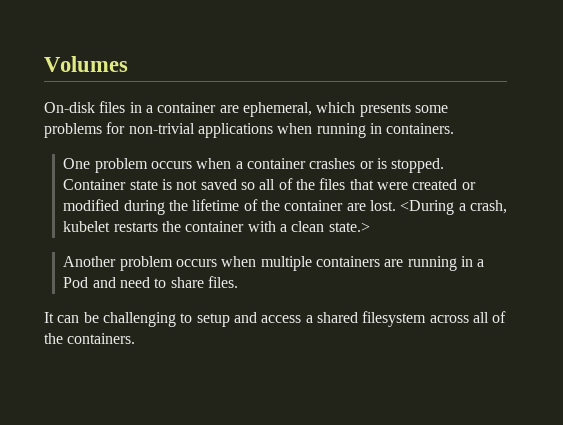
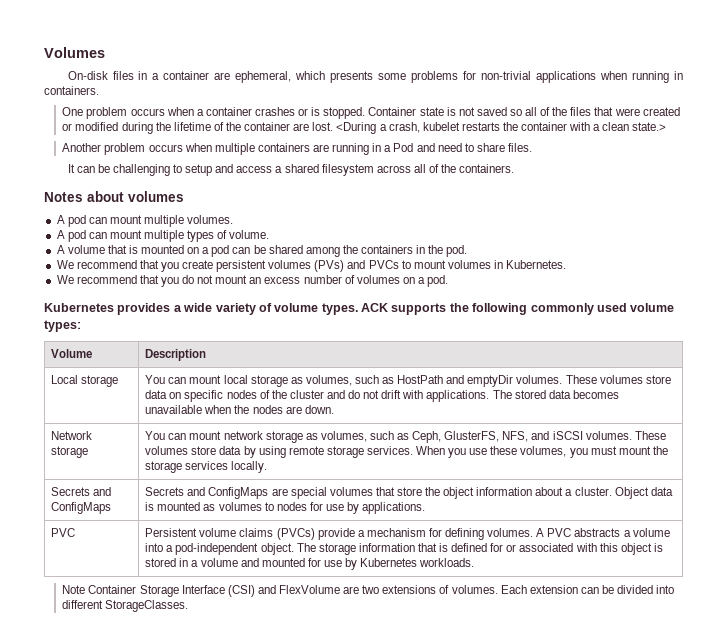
+ Notes about volumes
+ A pod can mount multiple volumes.
+ A pod can mount multiple types of volume.
+ A volume that is mounted on a pod can be shared among the containers in the pod.
+ We recommend that you create persistent volumes (PVs) and PVCs to mount volumes in Kubernetes.
+ We recommend that you do not mount an excess number of volumes on a pod.
+ Kubernetes provides a wide variety of volume types. ACK supports the following commonly used volume types:
+ Volume | Description
+ Local storage | You can mount local storage as volumes, such as HostPath and emptyDir volumes. These volumes store data on specific nodes of the cluster and do not drift with applications. The stored data becomes unavailable when the nodes are down.
+ Network storage | You can mount network storage as volumes, such as Ceph, GlusterFS, NFS, and iSCSI volumes. These volumes store data by using remote storage services. When you use these volumes, you must mount the storage services locally.
+ Secrets and ConfigMaps | Secrets and ConfigMaps are special volumes that store the object information about a cluster. Object data is mounted as volumes to nodes for use by applications.
+ PVC | Persistent volume claims (PVCs) provide a mechanism for defining volumes. A PVC abstracts a volume into a pod-independent object. The storage information that is defined for or associated with this object is stored in a volume and mounted for use by Kubernetes workloads.
+ Note Container Storage Interface (CSI) and FlexVolume are two extensions of volumes. Each extension can be divided into different StorageClasses.

